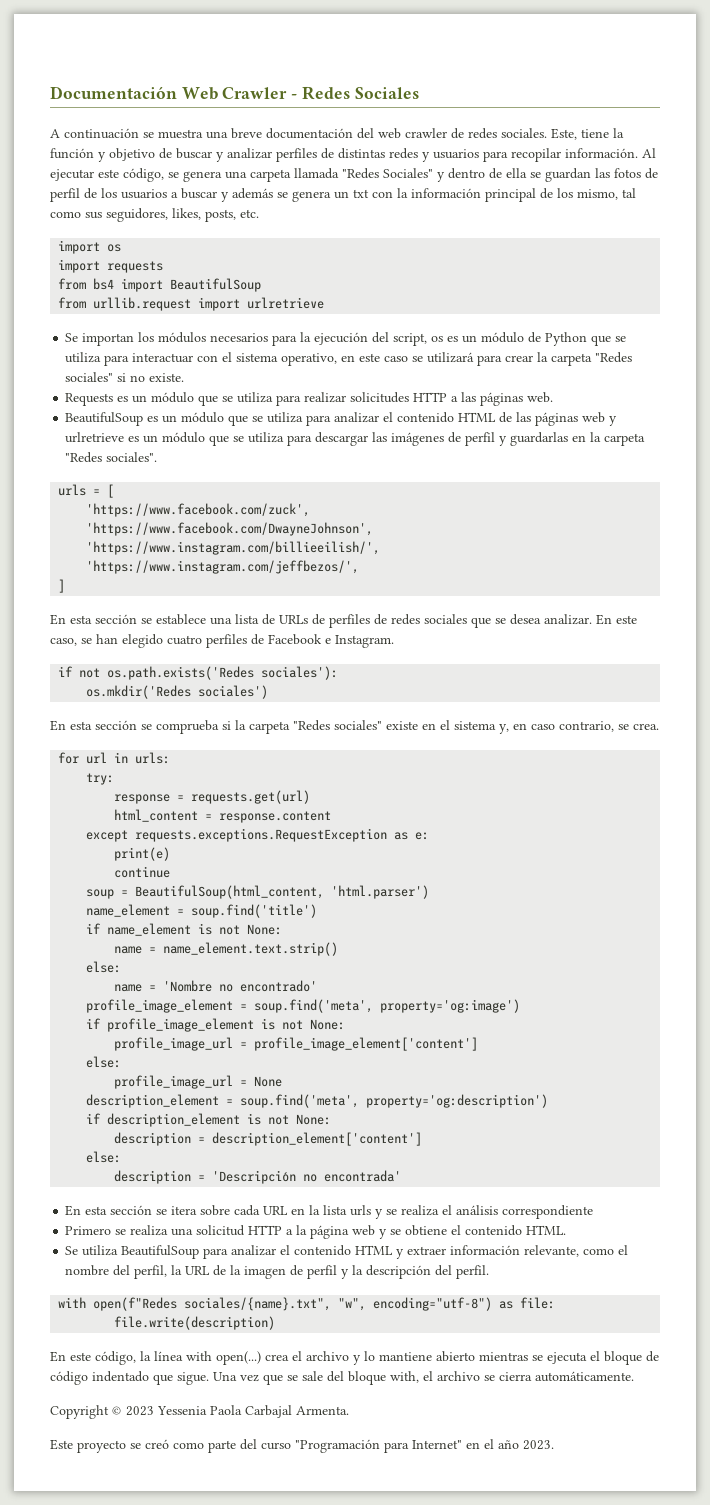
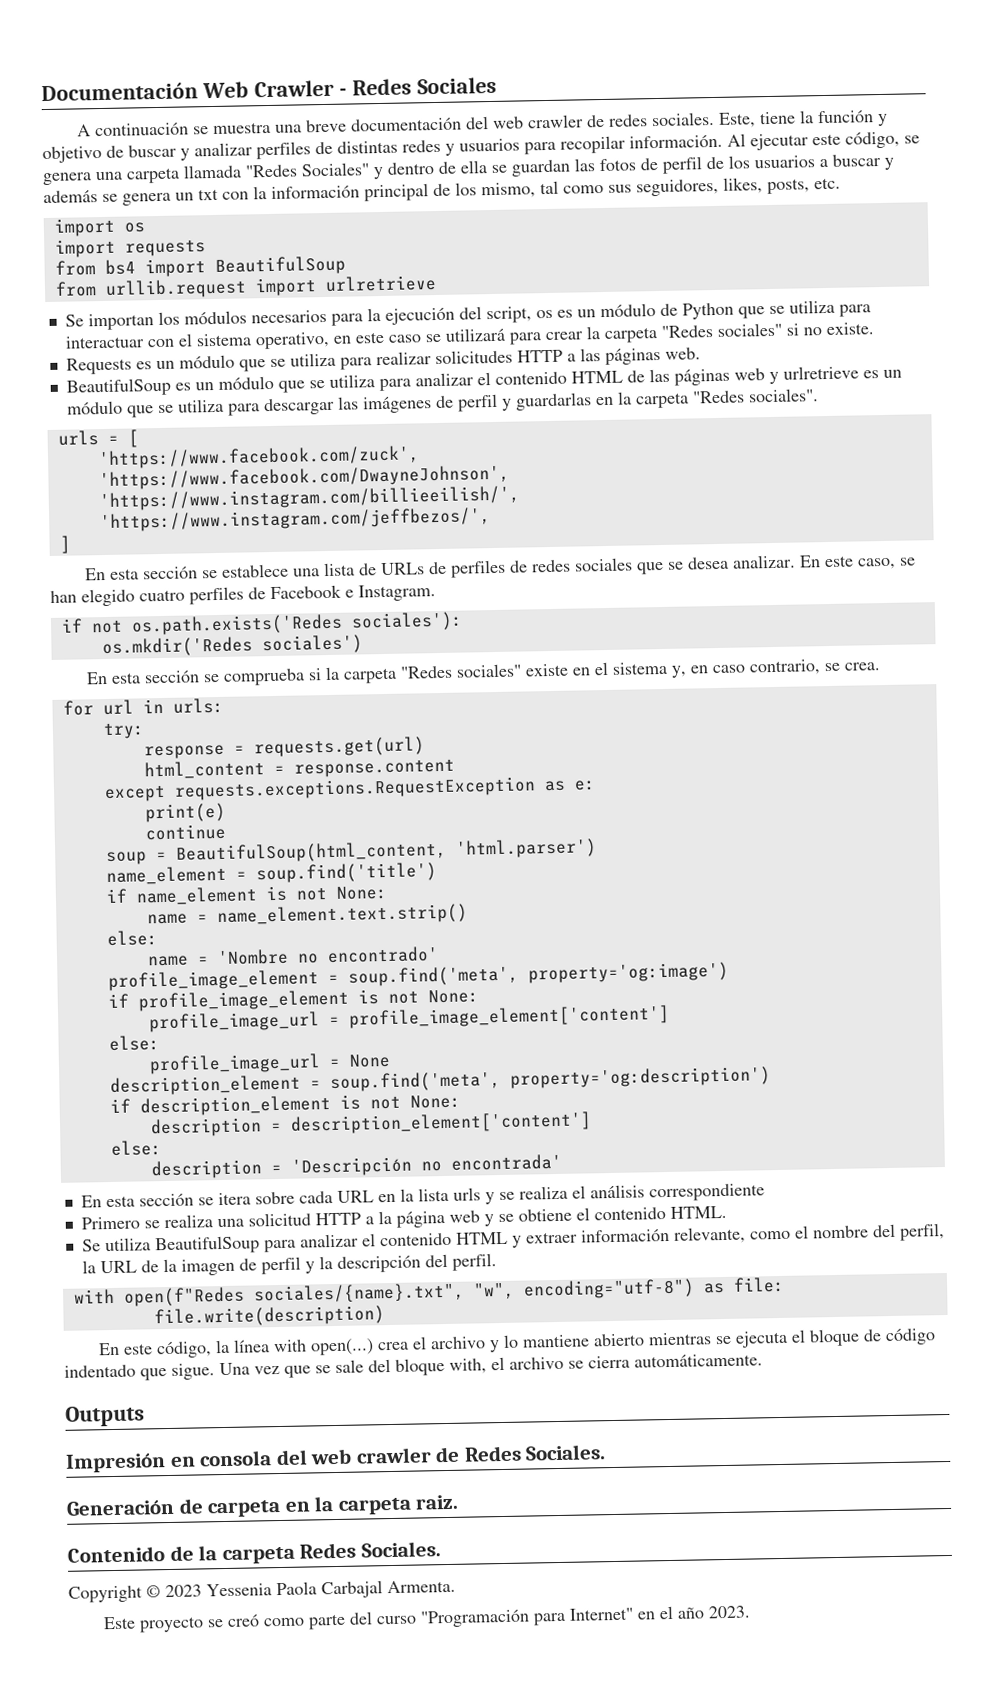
+ Outputs
+ Impresión en consola del web crawler de Redes Sociales.
+ Generación de carpeta en la carpeta raiz.
+ Contenido de la carpeta Redes Sociales.

